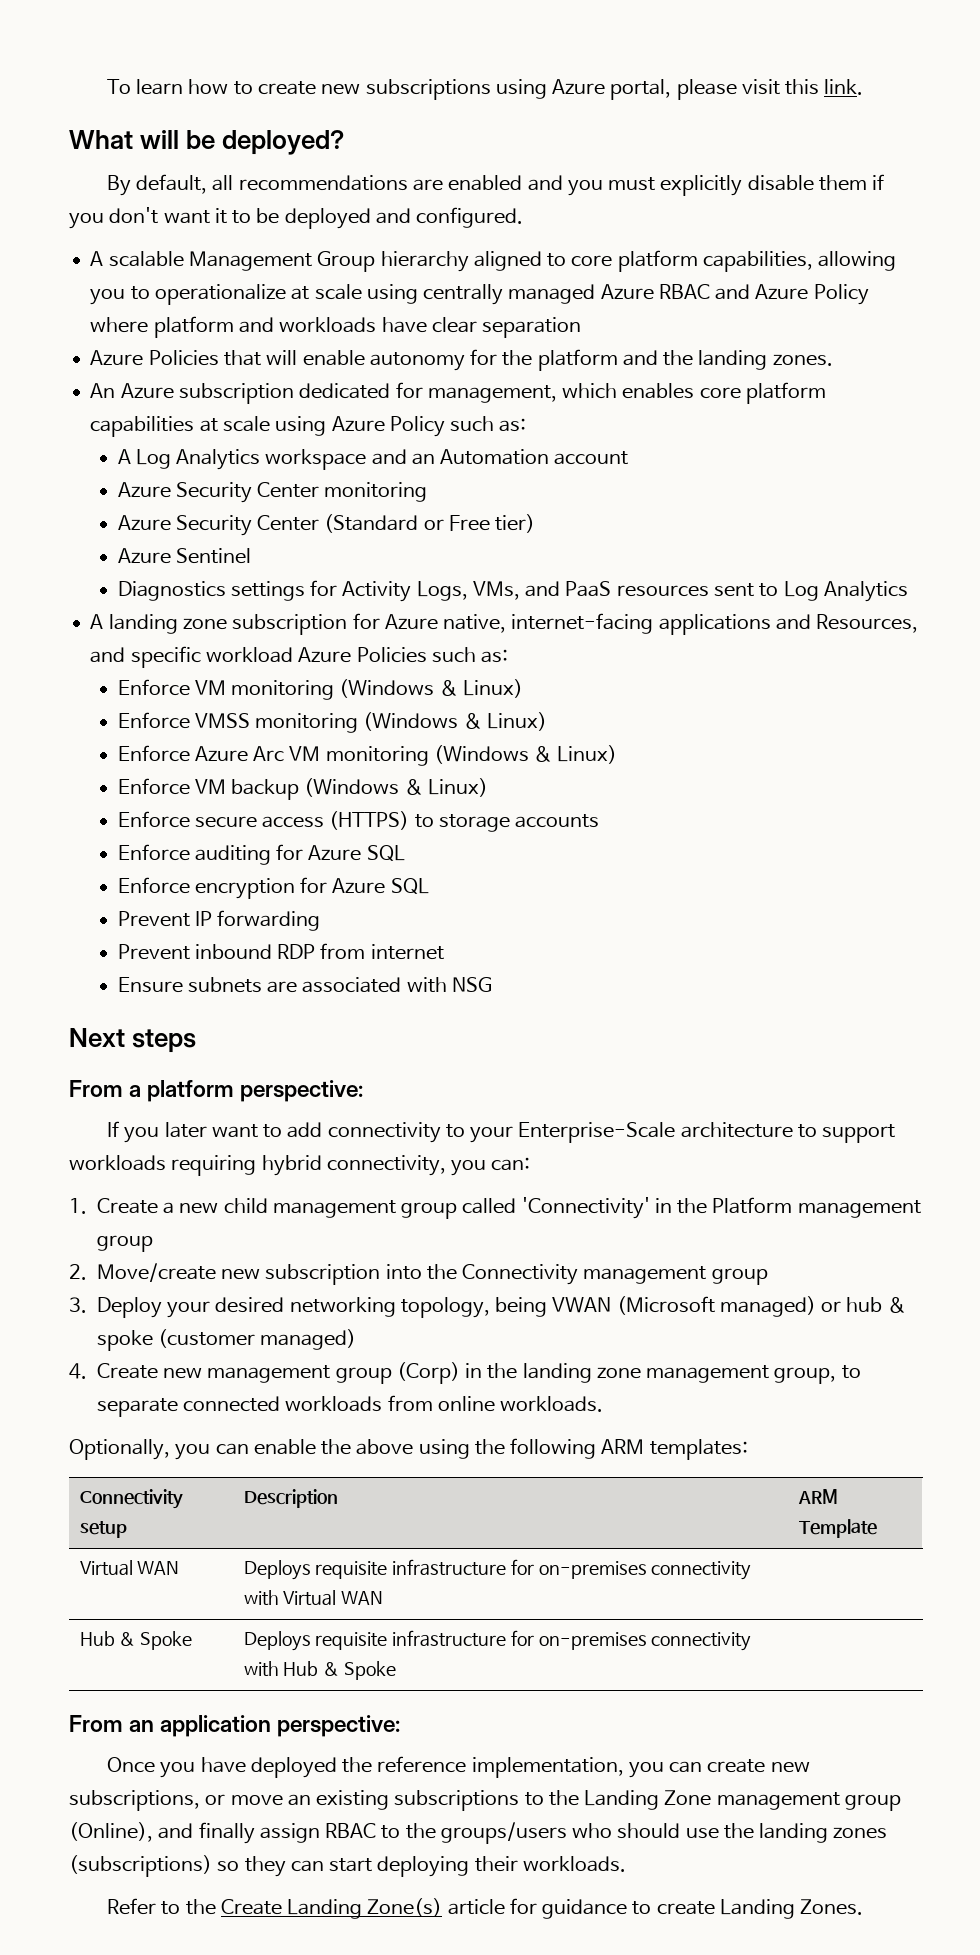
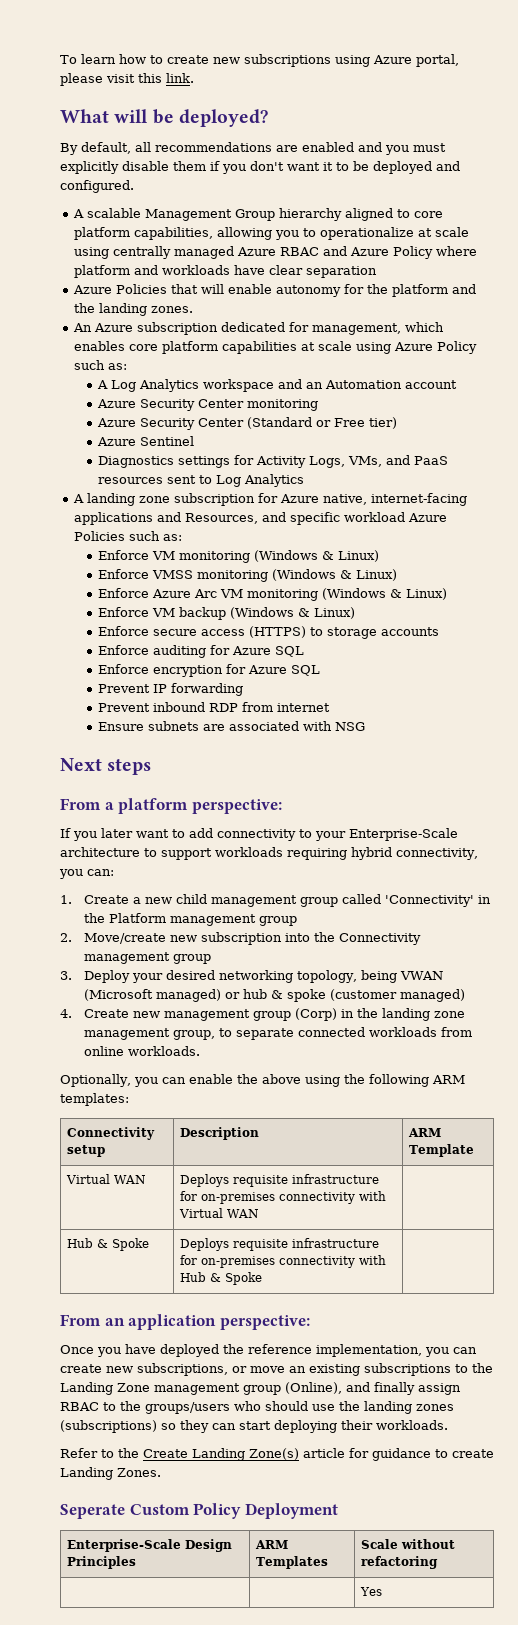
+ Seperate Custom Policy Deployment
+ Enterprise-Scale Design Principles | ARM Templates | Scale without refactoring
+ | | Yes

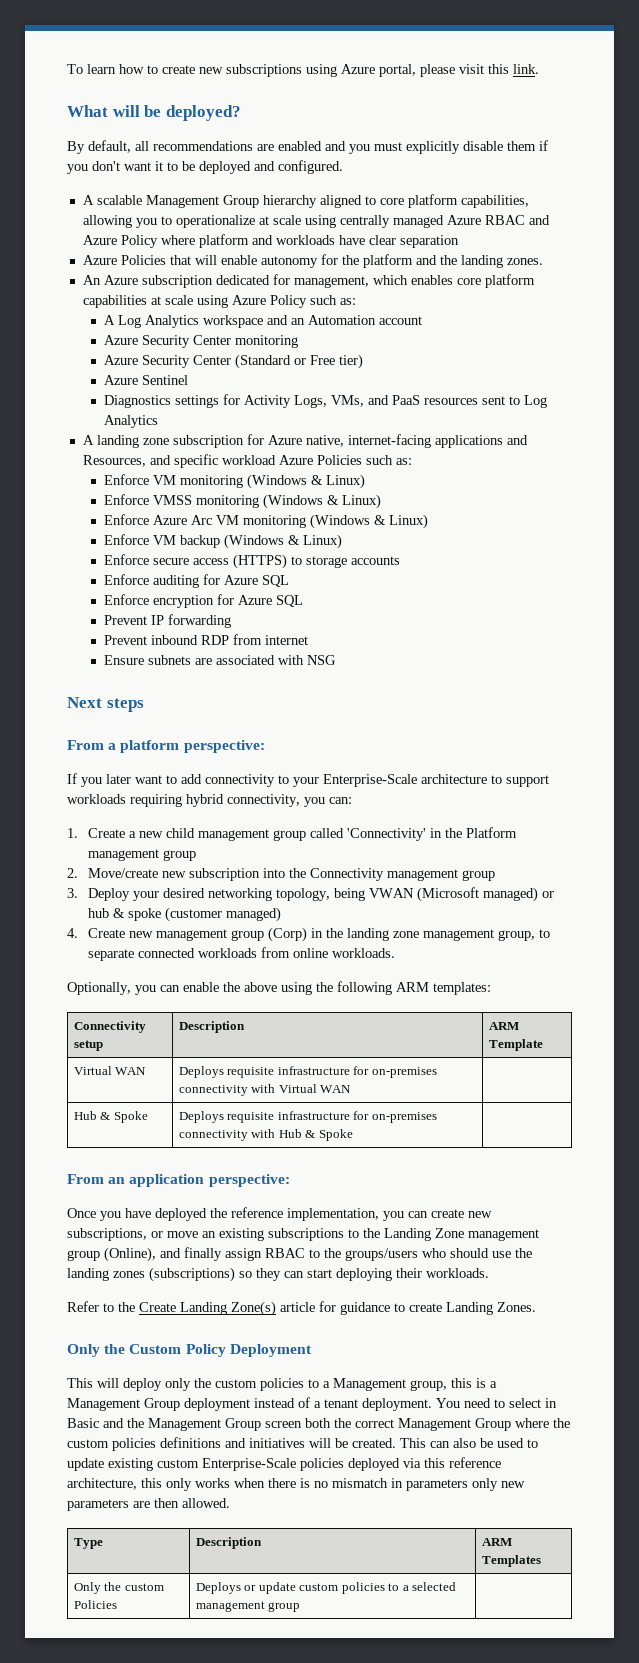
- Seperate Custom Policy Deployment
+ Only the Custom Policy Deployment
- Enterprise-Scale Design Principles | ARM Templates | Scale without refactoring
- | | Yes
+ This will deploy only the custom policies to a Management group, this is a Management Group deployment instead of a tenant deployment. You need to select in Basic and the Management Group screen both the correct Management Group where the custom policies definitions and initiatives will be created. This can also be used to update existing custom Enterprise-Scale policies deployed via this reference architecture, this only works when there is no mismatch in parameters only new parameters are then allowed.
+ Type | Description | ARM Templates
+ Only the custom Policies | Deploys or update custom policies to a selected management group |

